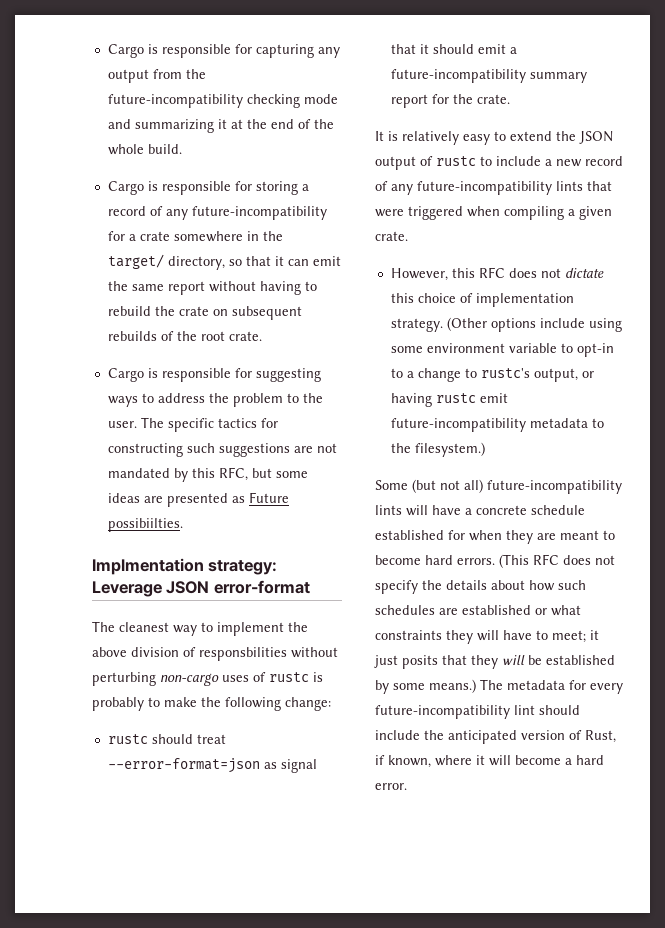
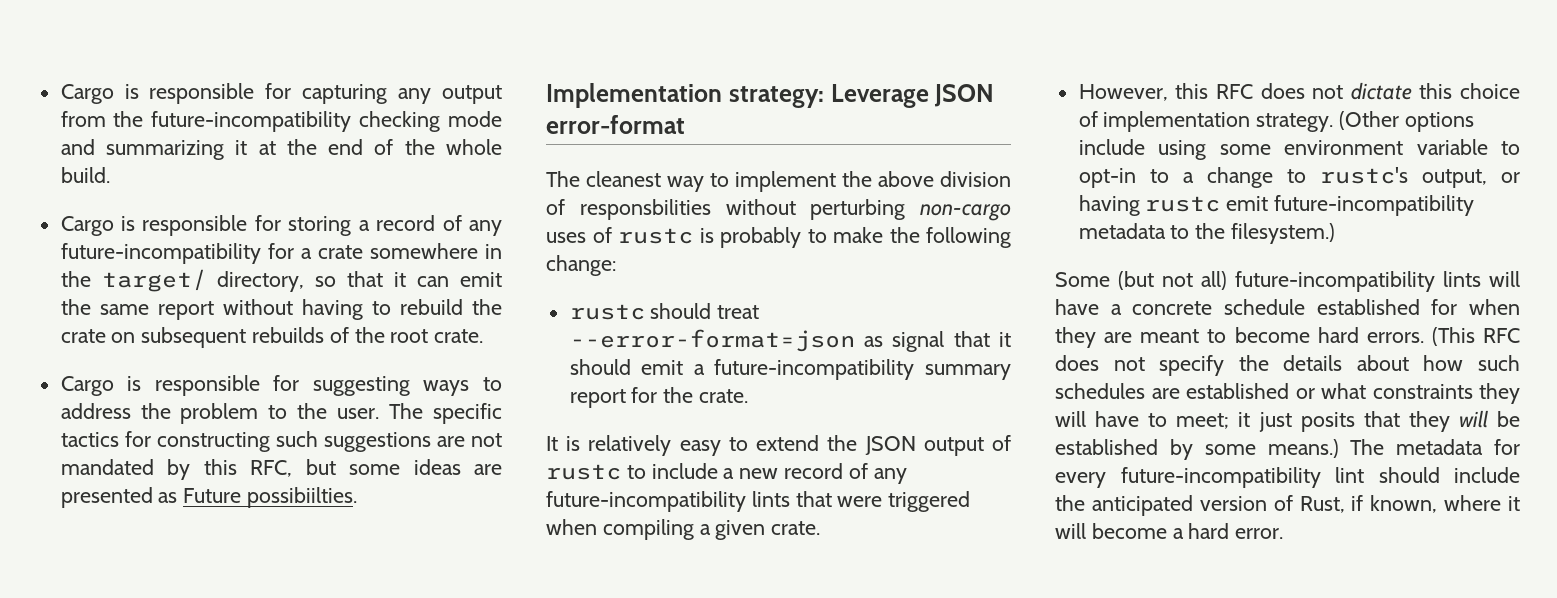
- Implmentation strategy: Leverage JSON error-format
+ Implementation strategy: Leverage JSON error-format

